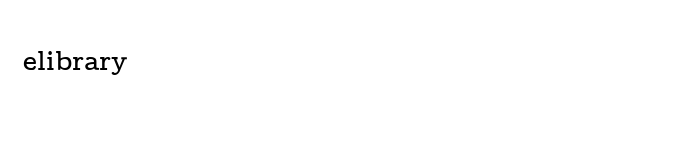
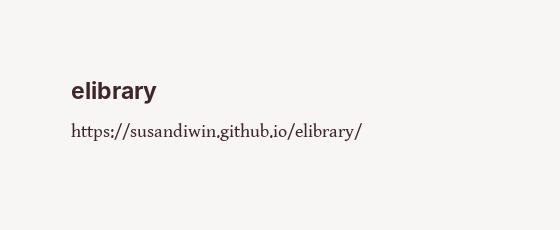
+ https://susandiwin.github.io/elibrary/

